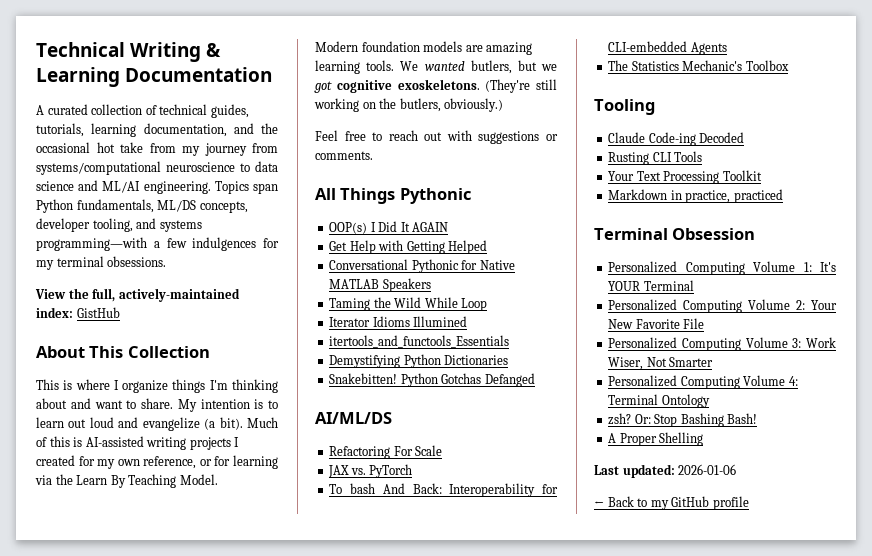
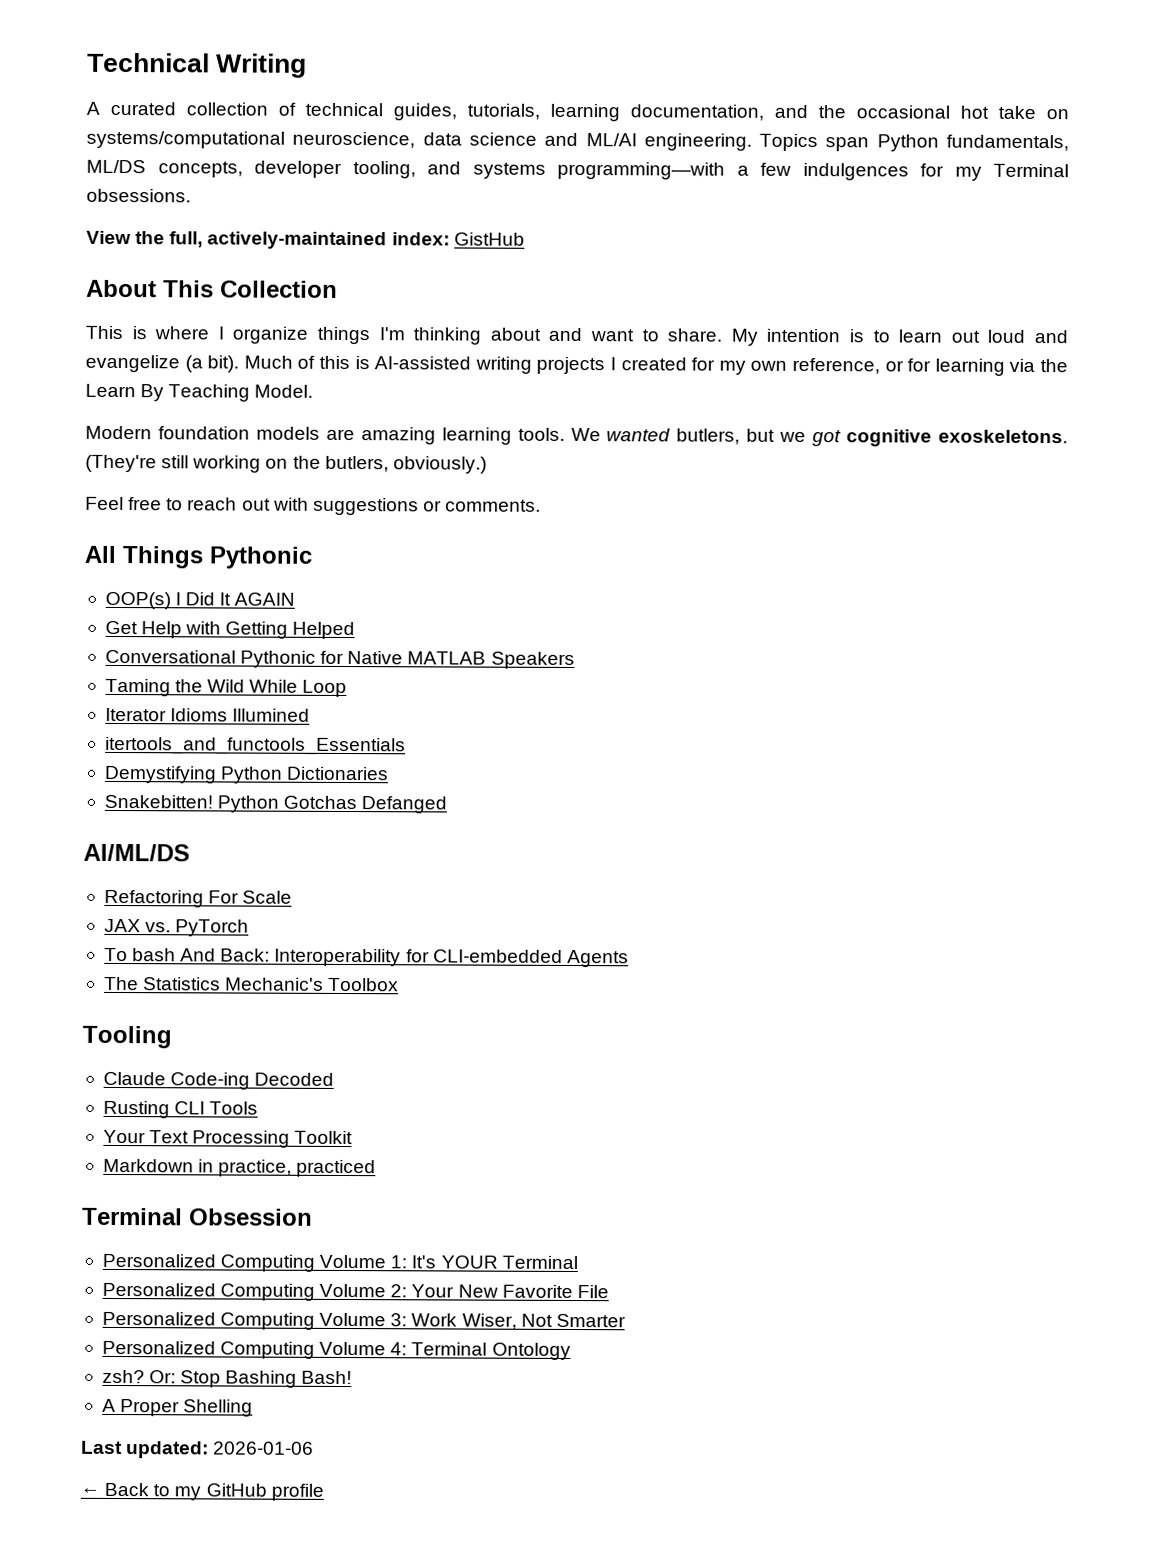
- Technical Writing & Learning Documentation
+ Technical Writing
- A curated collection of technical guides, tutorials, learning documentation, and the occasional hot take from my journey from systems/computational neuroscience to data science and ML/AI engineering.
+ A curated collection of technical guides, tutorials, learning documentation, and the occasional hot take on systems/computational neuroscience, data science and ML/AI engineering.
- Topics span Python fundamentals, ML/DS concepts, developer tooling, and systems programming—with a few indulgences for my terminal obsessions.
+ Topics span Python fundamentals, ML/DS concepts, developer tooling, and systems programming—with a few indulgences for my Terminal obsessions.

